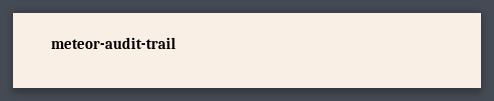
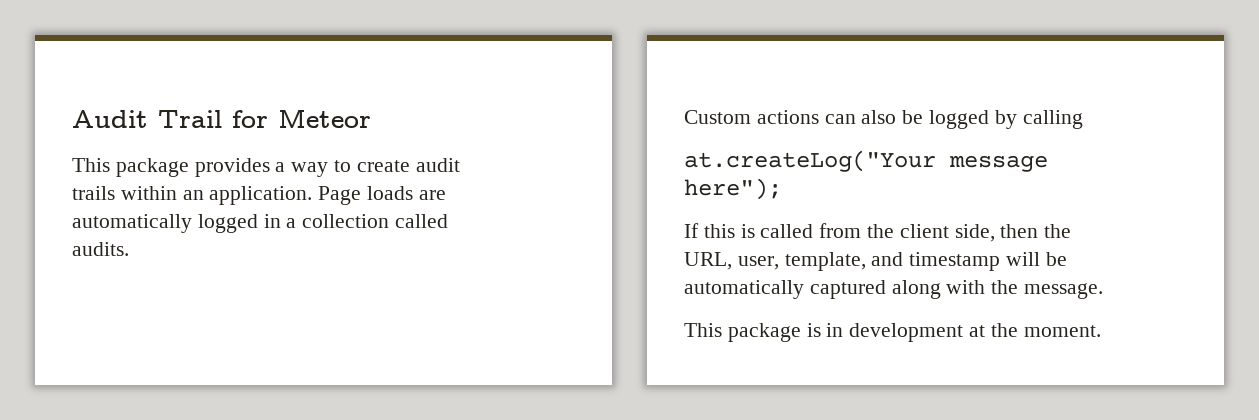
- meteor-audit-trail
+ Audit Trail for Meteor
+ This package provides a way to create audit trails within an application. Page loads are automatically logged in a collection called audits.
+ Custom actions can also be logged by calling
+ at.createLog("Your message here");
+ If this is called from the client side, then the URL, user, template, and timestamp will be automatically captured along with the message.
+ This package is in development at the moment.

